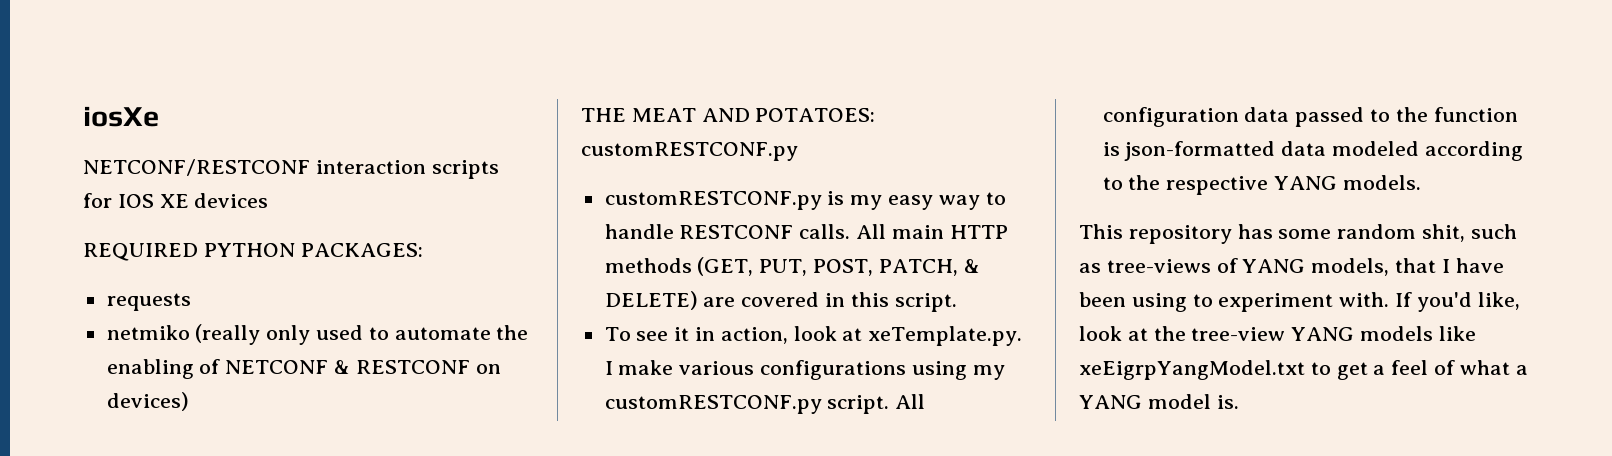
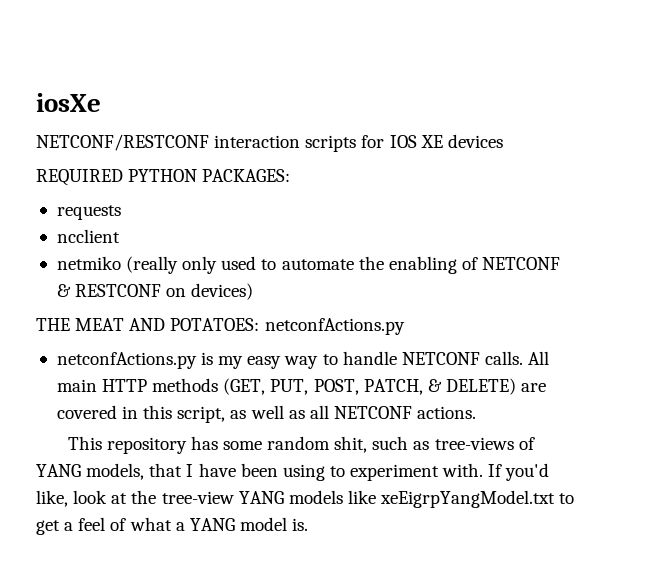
+ ncclient
- THE MEAT AND POTATOES: customRESTCONF.py
- customRESTCONF.py is my easy way to handle RESTCONF calls.
+ THE MEAT AND POTATOES: netconfActions.py
+ netconfActions.py is my easy way to handle NETCONF calls.
- All main HTTP methods (GET, PUT, POST, PATCH, & DELETE) are covered in this script.
- To see it in action, look at xeTemplate.py. I make various configurations using my customRESTCONF.py script. All configuration data passed to the function is json-formatted data modeled according to the respective YANG models.
+ All main HTTP methods (GET, PUT, POST, PATCH, & DELETE) are covered in this script, as well as all NETCONF actions.

